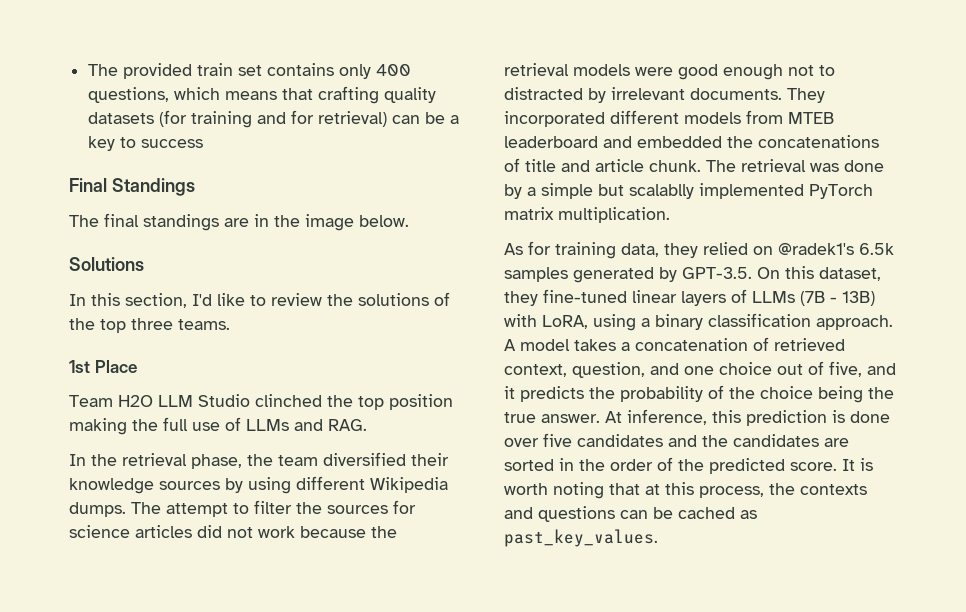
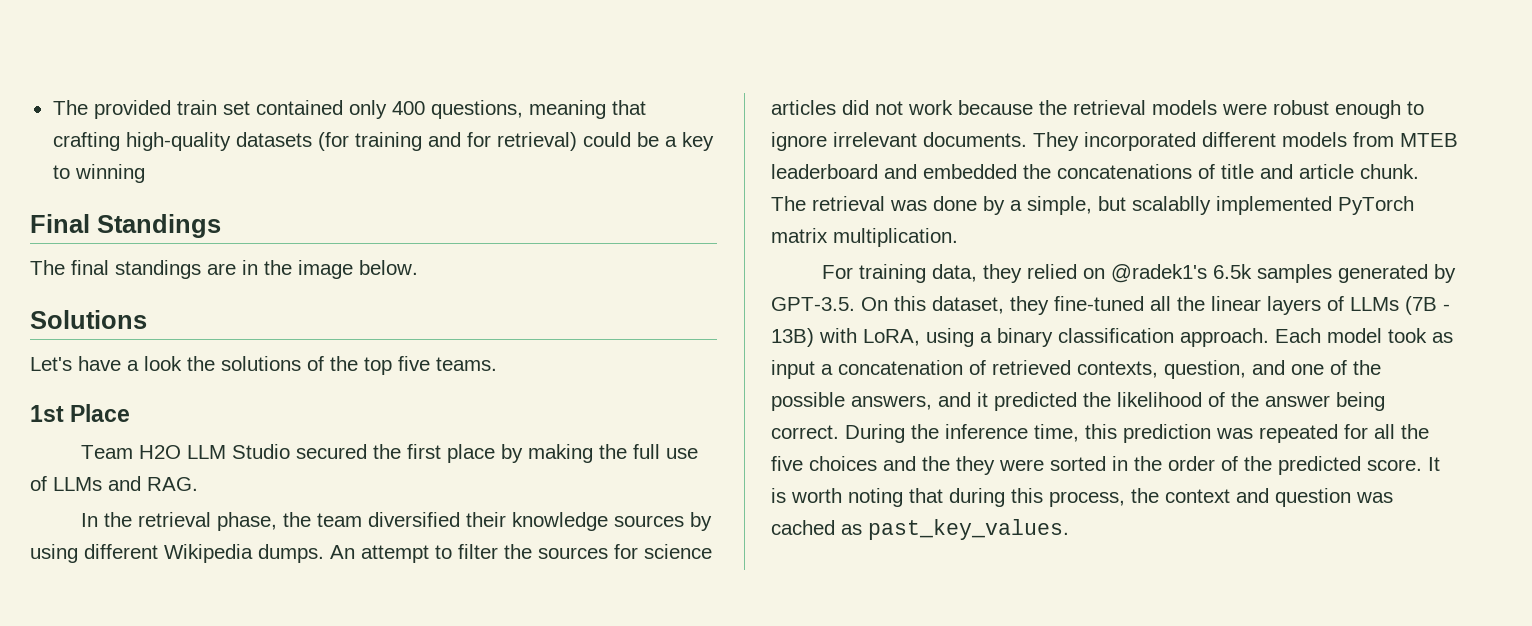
- The provided train set contains only 400 questions, which means that crafting quality datasets (for training and for retrieval) can be a key to success
+ The provided train set contained only 400 questions, meaning that crafting high-quality datasets (for training and for retrieval) could be a key to winning
- In this section, I'd like to review the solutions of the top three teams.
+ Let's have a look the solutions of the top five teams.
- Team H2O LLM Studio clinched the top position making the full use of LLMs and RAG.
+ Team H2O LLM Studio secured the first place by making the full use of LLMs and RAG.
- The attempt to filter the sources for science articles did not work because the retrieval models were good enough not to distracted by irrelevant documents.
+ An attempt to filter the sources for science articles did not work because the retrieval models were robust enough to ignore irrelevant documents.
- The retrieval was done by a simple but scalablly implemented PyTorch matrix multiplication.
+ The retrieval was done by a simple, but scalablly implemented PyTorch matrix multiplication.
- As for training data, they relied on @radek1's 6.5k samples generated by GPT-3.5. On this dataset, they fine-tuned linear layers of LLMs (7B - 13B) with LoRA, using a binary classification approach.
+ For training data, they relied on @radek1's 6.5k samples generated by GPT-3.5. On this dataset, they fine-tuned all the linear layers of LLMs (7B - 13B) with LoRA, using a binary classification approach.
- A model takes a concatenation of retrieved context, question, and one choice out of five, and it predicts the probability of the choice being the true answer. At inference, this prediction is done over five candidates and the candidates are sorted in the order of the predicted score.
+ Each model took as input a concatenation of retrieved contexts, question, and one of the possible answers, and it predicted the likelihood of the answer being correct. During the inference time, this prediction was repeated for all the five choices and the they were sorted in the order of the predicted score.
- It is worth noting that at this process, the contexts and questions can be cached as past_key_values.
+ It is worth noting that during this process, the context and question was cached as past_key_values.

